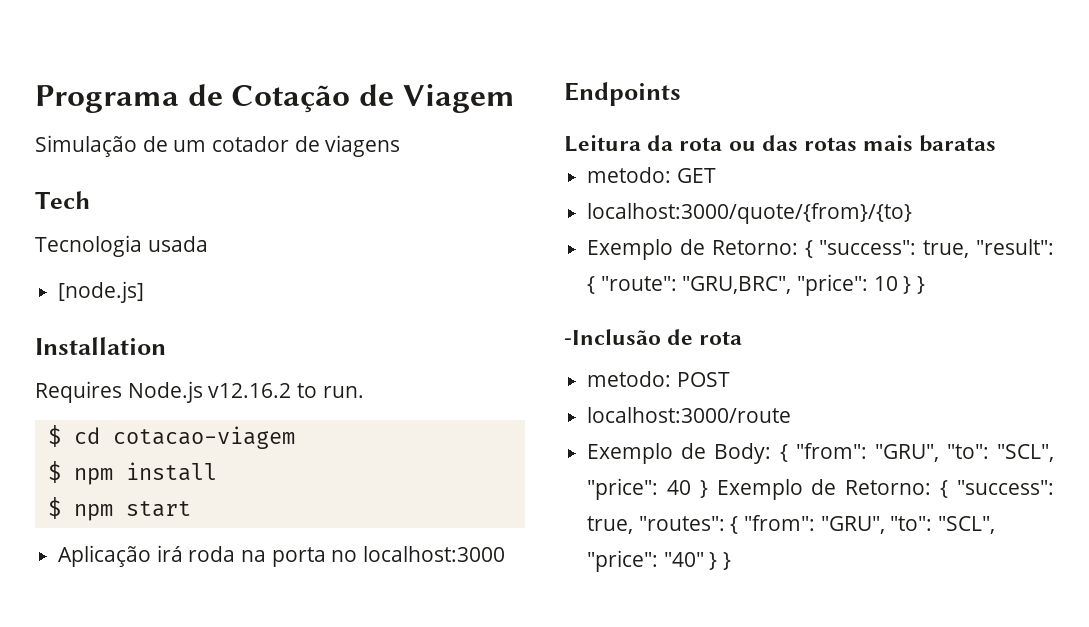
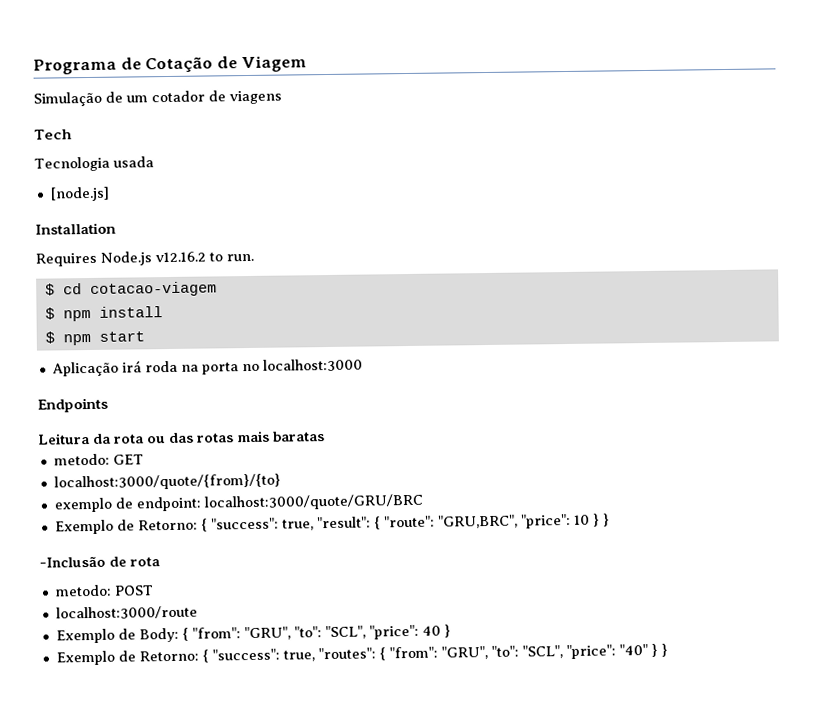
+ exemplo de endpoint: localhost:3000/quote/GRU/BRC
- Exemplo de Body: { "from": "GRU", "to": "SCL", "price": 40 } Exemplo de Retorno: { "success": true, "routes": { "from": "GRU", "to": "SCL", "price": "40" } }
+ Exemplo de Body: { "from": "GRU", "to": "SCL", "price": 40 }
+ Exemplo de Retorno: { "success": true, "routes": { "from": "GRU", "to": "SCL", "price": "40" } }

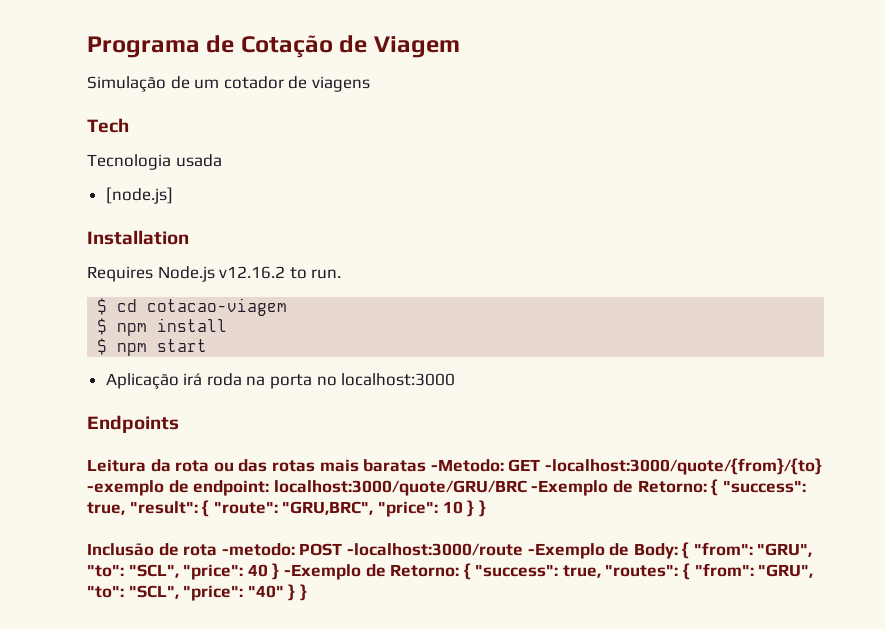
- Leitura da rota ou das rotas mais baratas
- metodo: GET
- localhost:3000/quote/{from}/{to}
- exemplo de endpoint: localhost:3000/quote/GRU/BRC
- Exemplo de Retorno: { "success": true, "result": { "route": "GRU,BRC", "price": 10 } }
+ Leitura da rota ou das rotas mais baratas -Metodo: GET -localhost:3000/quote/{from}/{to} -exemplo de endpoint: localhost:3000/quote/GRU/BRC -Exemplo de Retorno: { "success": true, "result": { "route": "GRU,BRC", "price": 10 } }
- -Inclusão de rota
- metodo: POST
- localhost:3000/route
- Exemplo de Body: { "from": "GRU", "to": "SCL", "price": 40 }
- Exemplo de Retorno: { "success": true, "routes": { "from": "GRU", "to": "SCL", "price": "40" } }
+ Inclusão de rota -metodo: POST -localhost:3000/route -Exemplo de Body: { "from": "GRU", "to": "SCL", "price": 40 } -Exemplo de Retorno: { "success": true, "routes": { "from": "GRU", "to": "SCL", "price": "40" } }

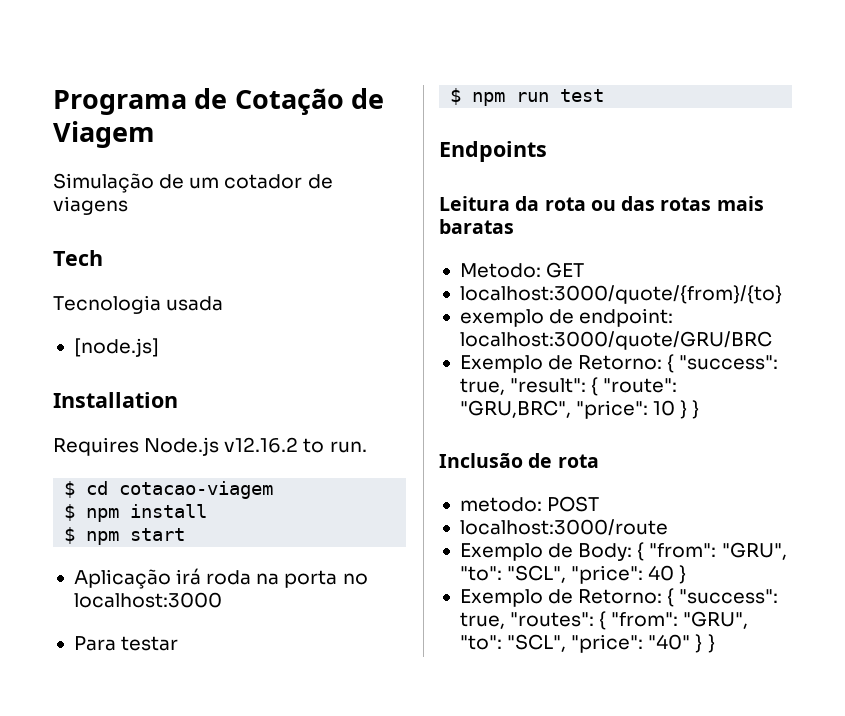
+ Para testar
+ $ npm run test
- Leitura da rota ou das rotas mais baratas -Metodo: GET -localhost:3000/quote/{from}/{to} -exemplo de endpoint: localhost:3000/quote/GRU/BRC -Exemplo de Retorno: { "success": true, "result": { "route": "GRU,BRC", "price": 10 } }
+ Leitura da rota ou das rotas mais baratas
+ Metodo: GET
+ localhost:3000/quote/{from}/{to}
+ exemplo de endpoint: localhost:3000/quote/GRU/BRC
+ Exemplo de Retorno: { "success": true, "result": { "route": "GRU,BRC", "price": 10 } }
- Inclusão de rota -metodo: POST -localhost:3000/route -Exemplo de Body: { "from": "GRU", "to": "SCL", "price": 40 } -Exemplo de Retorno: { "success": true, "routes": { "from": "GRU", "to": "SCL", "price": "40" } }
+ Inclusão de rota
+ metodo: POST
+ localhost:3000/route
+ Exemplo de Body: { "from": "GRU", "to": "SCL", "price": 40 }
+ Exemplo de Retorno: { "success": true, "routes": { "from": "GRU", "to": "SCL", "price": "40" } }

